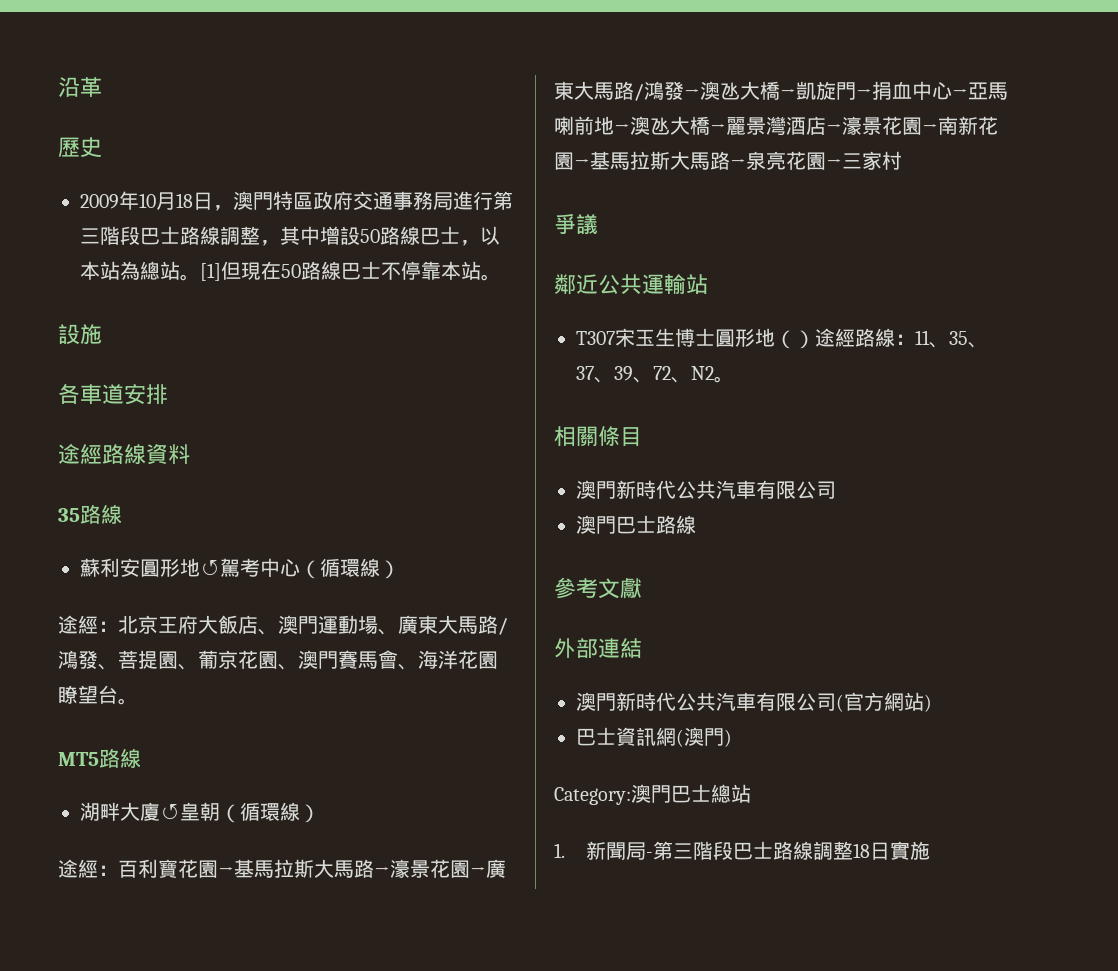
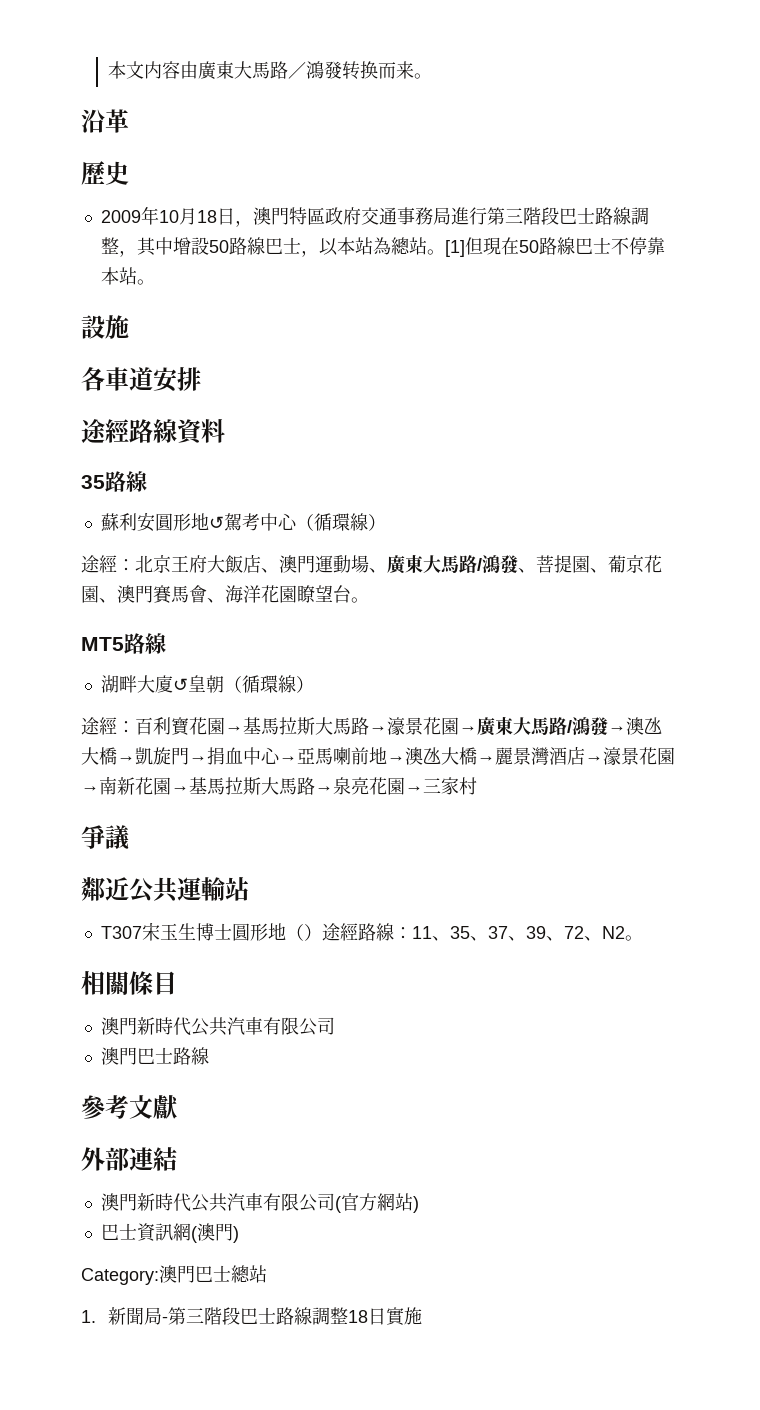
+ 本文内容由廣東大馬路／鴻發转换而来。

